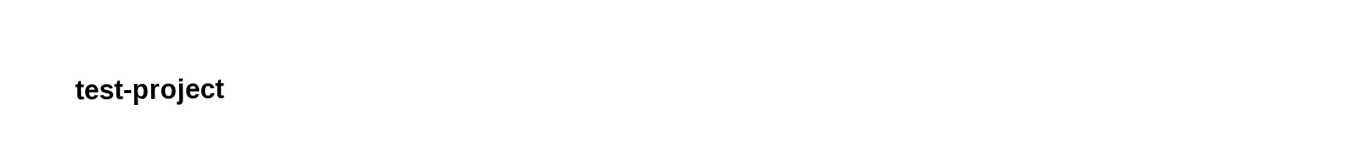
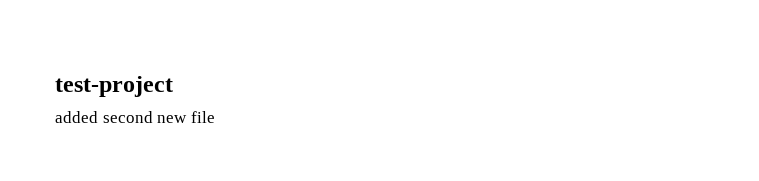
+ added second new file

